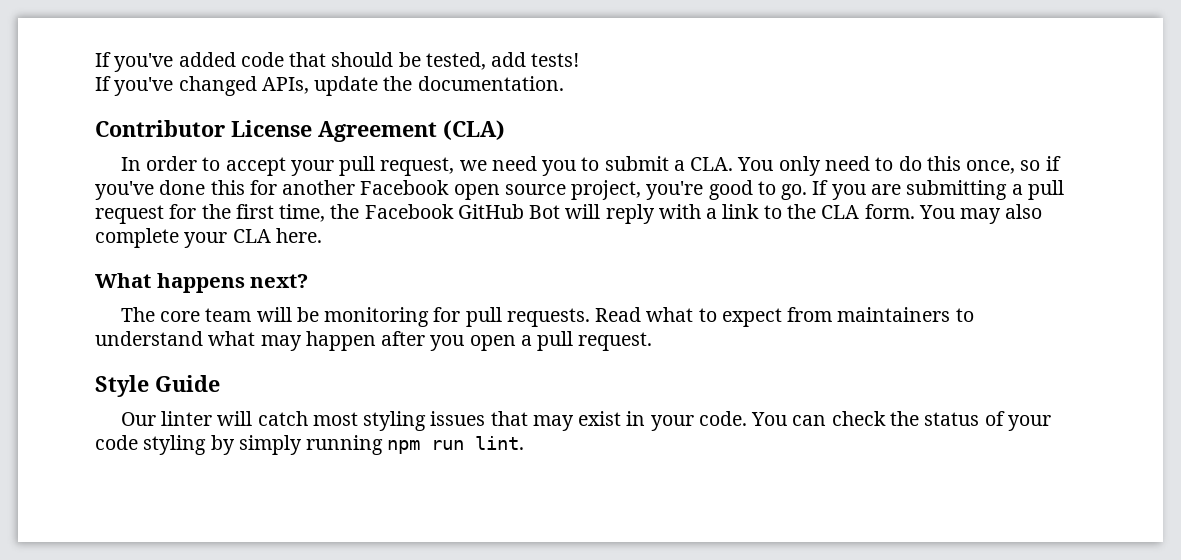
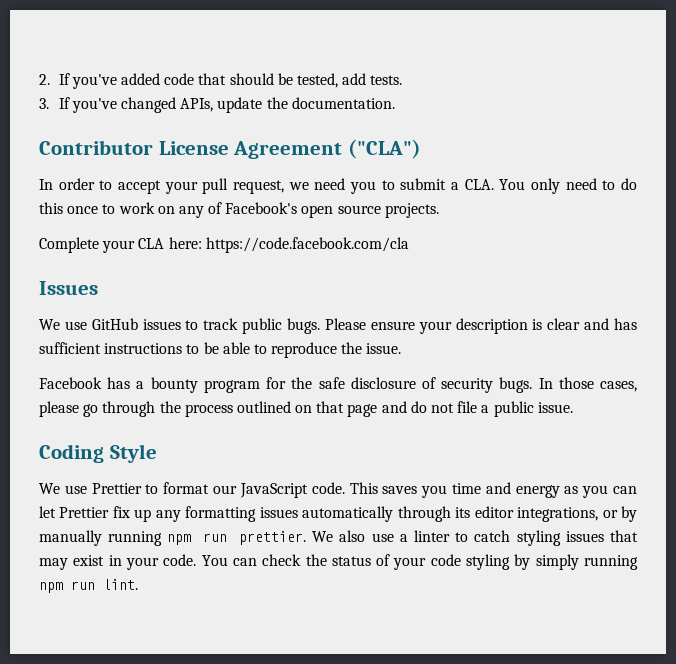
- If you've added code that should be tested, add tests!
- If you've changed APIs, update the documentation.
+ 2. If you've added code that should be tested, add tests.
+ 3. If you've changed APIs, update the documentation.
- Contributor License Agreement (CLA)
+ Contributor License Agreement ("CLA")
- In order to accept your pull request, we need you to submit a CLA. You only need to do this once, so if you've done this for another Facebook open source project, you're good to go. If you are submitting a pull request for the first time, the Facebook GitHub Bot will reply with a link to the CLA form. You may also complete your CLA here.
- What happens next?
- The core team will be monitoring for pull requests. Read what to expect from maintainers to understand what may happen after you open a pull request.
- Style Guide
- Our linter will catch most styling issues that may exist in your code.
+ In order to accept your pull request, we need you to submit a CLA. You only need to do this once to work on any of Facebook's open source projects.
+ Complete your CLA here: https://code.facebook.com/cla
+ Issues
+ We use GitHub issues to track public bugs. Please ensure your description is clear and has sufficient instructions to be able to reproduce the issue.
+ Facebook has a bounty program for the safe disclosure of security bugs. In those cases, please go through the process outlined on that page and do not file a public issue.
+ Coding Style
+ We use Prettier to format our JavaScript code. This saves you time and energy as you can let Prettier fix up any formatting issues automatically through its editor integrations, or by manually running npm run prettier. We also use a linter to catch styling issues that may exist in your code.

